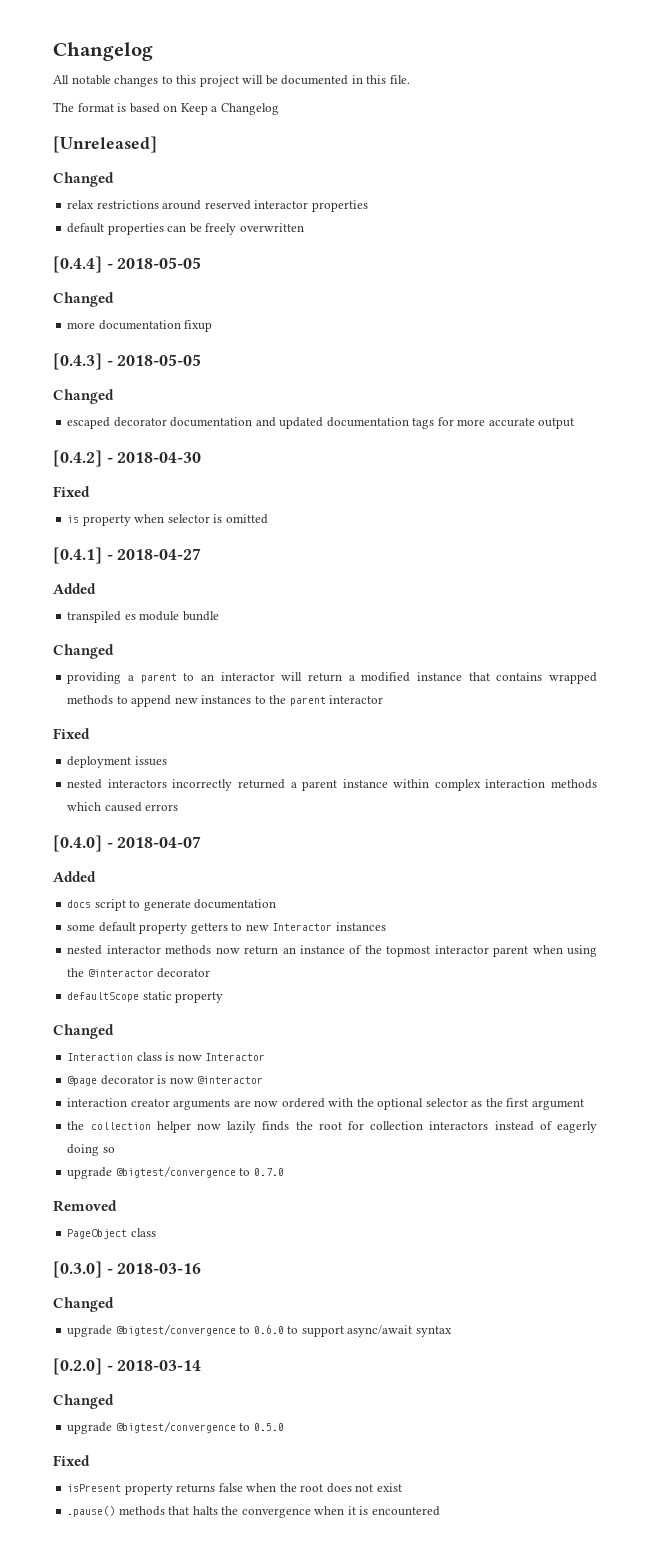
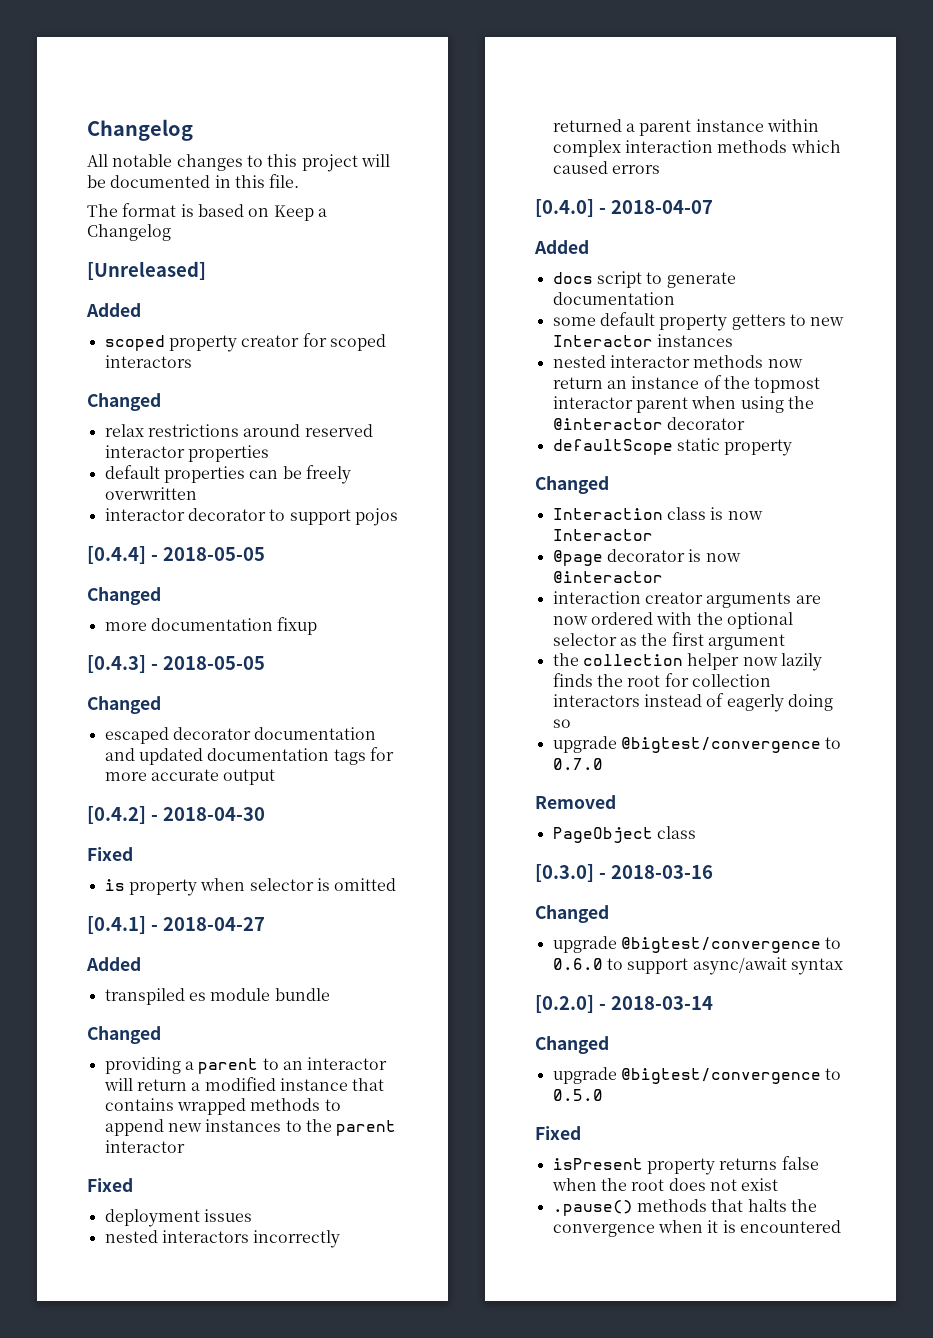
  [Unreleased]
+ Added
+ scoped property creator for scoped interactors
+ interactor decorator to support pojos

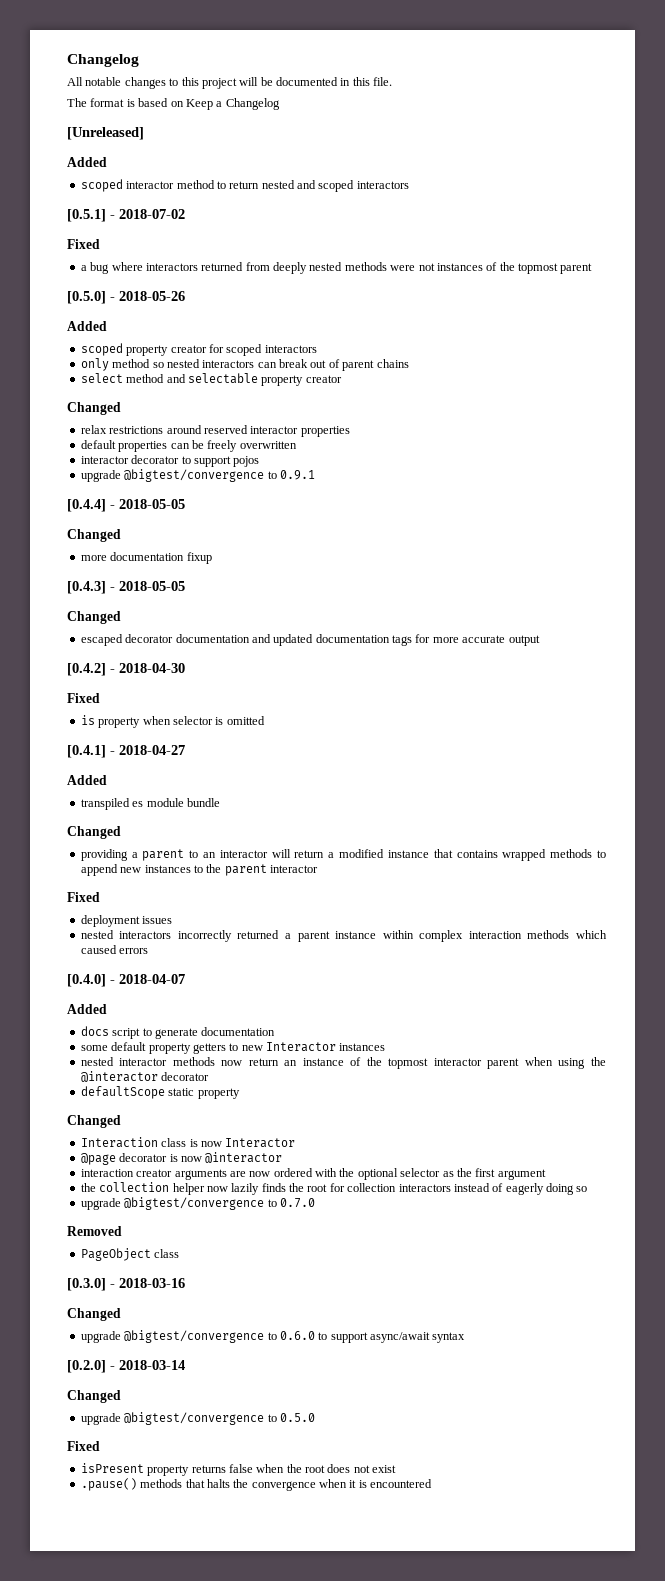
+ scoped interactor method to return nested and scoped interactors
+ [0.5.1] - 2018-07-02
+ Fixed
+ a bug where interactors returned from deeply nested methods were not instances of the topmost parent
+ [0.5.0] - 2018-05-26
+ Added
+ only method so nested interactors can break out of parent chains
+ select method and selectable property creator
+ upgrade @bigtest/convergence to 0.9.1

